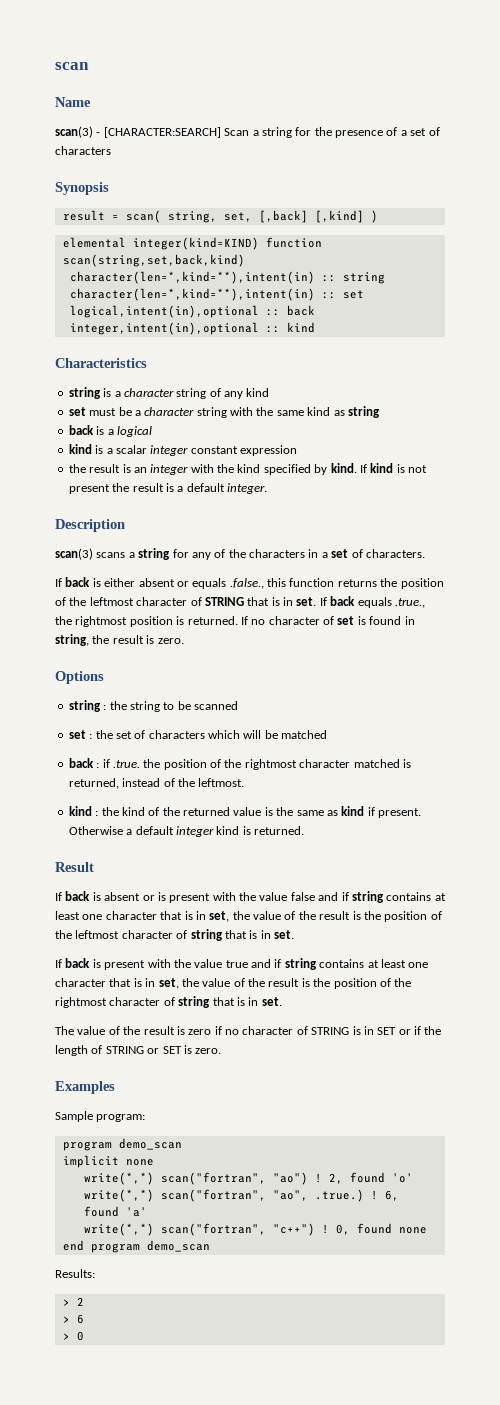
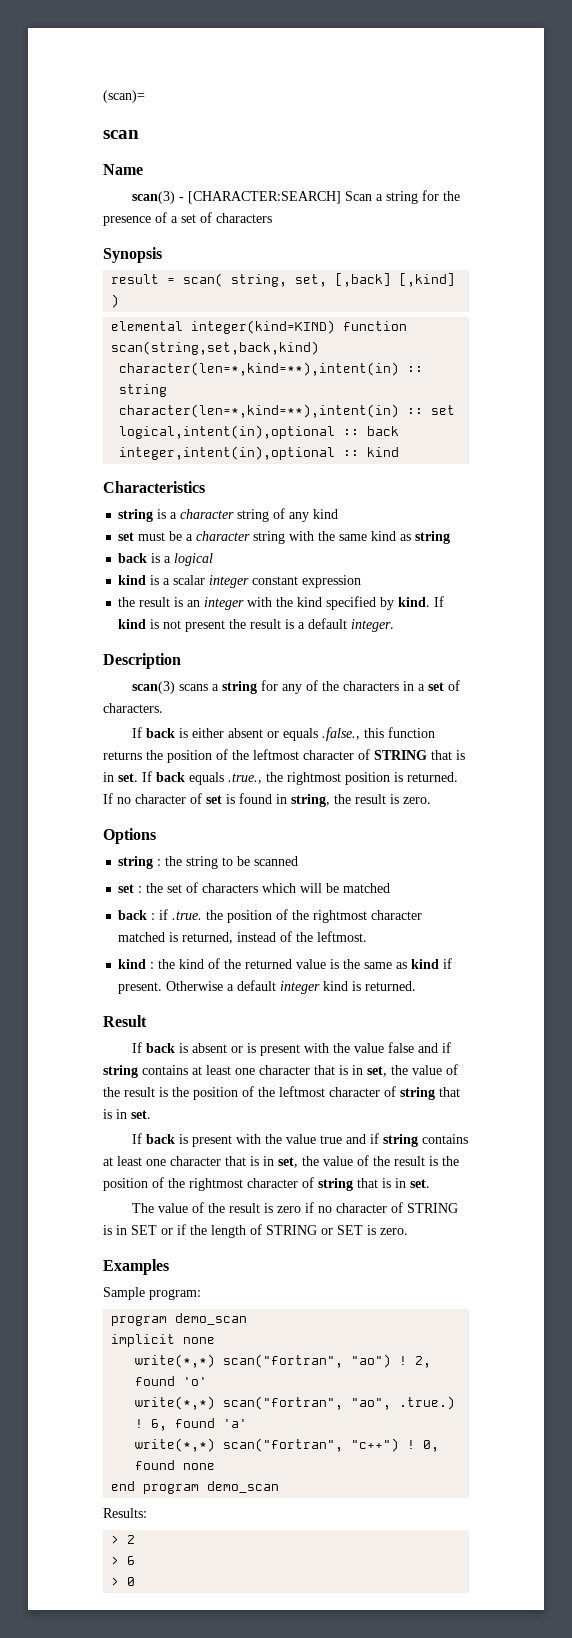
+ (scan)=

